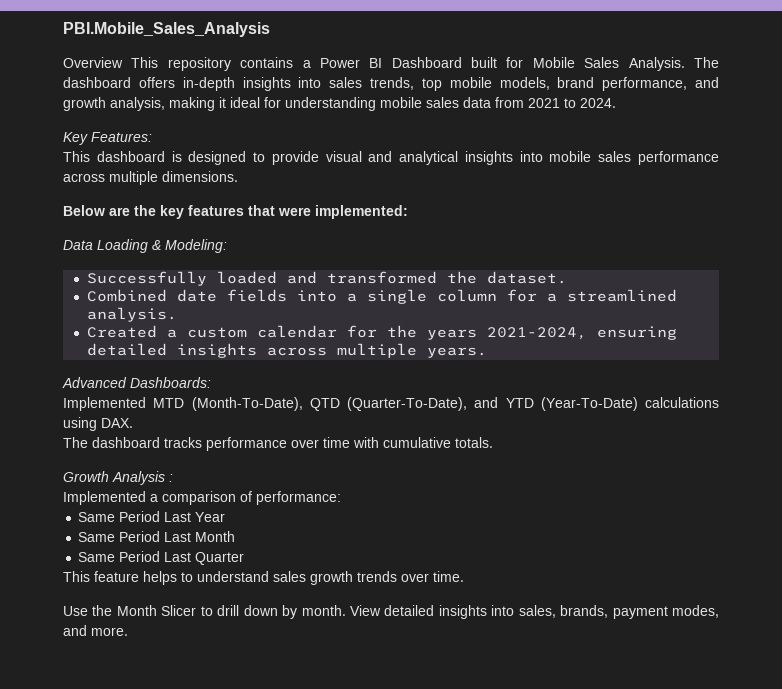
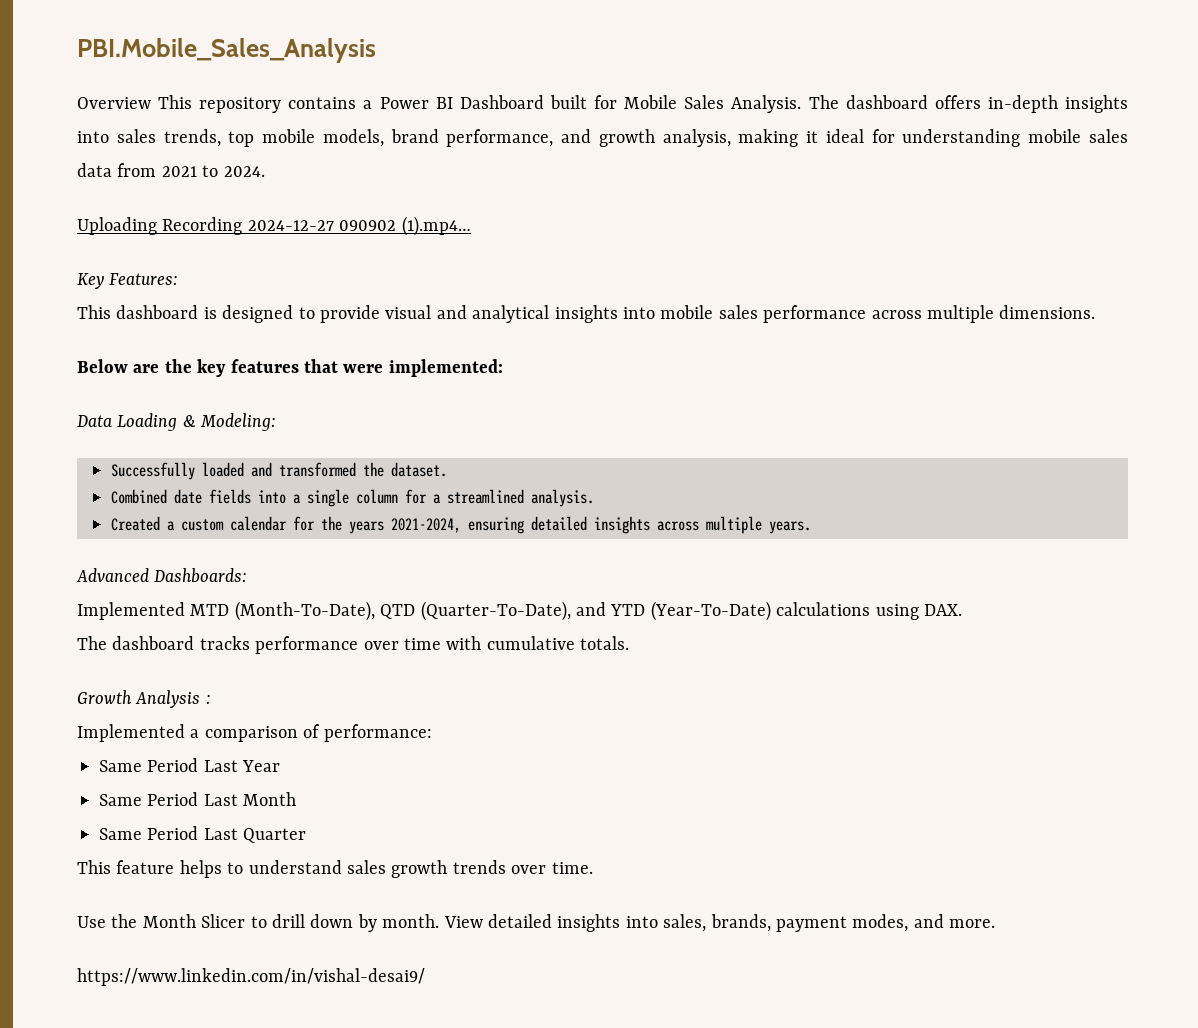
+ Uploading Recording 2024-12-27 090902 (1).mp4…
+ https://www.linkedin.com/in/vishal-desai9/

